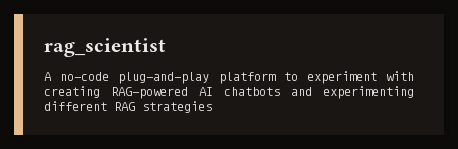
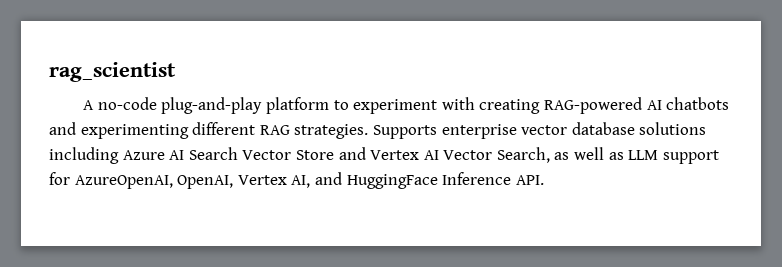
- A no-code plug-and-play platform to experiment with creating RAG-powered AI chatbots and experimenting different RAG strategies
+ A no-code plug-and-play platform to experiment with creating RAG-powered AI chatbots and experimenting different RAG strategies. Supports enterprise vector database solutions including Azure AI Search Vector Store and Vertex AI Vector Search, as well as LLM support for AzureOpenAI, OpenAI, Vertex AI, and HuggingFace Inference API.

